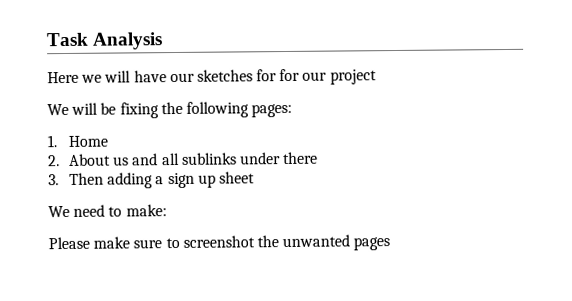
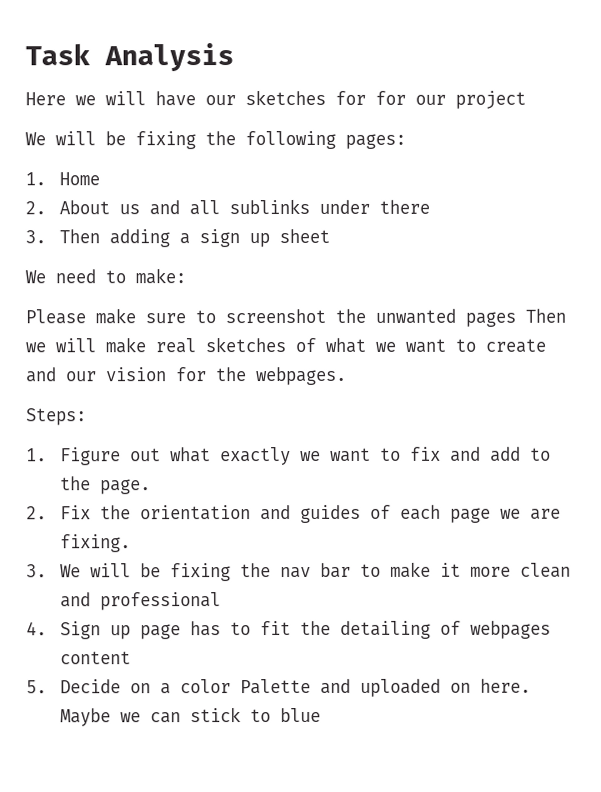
- Please make sure to screenshot the unwanted pages
+ Please make sure to screenshot the unwanted pages Then we will make real sketches of what we want to create and our vision for the webpages.
+ Steps:
+ 1. Figure out what exactly we want to fix and add to the page.
+ 2. Fix the orientation and guides of each page we are fixing.
+ 3. We will be fixing the nav bar to make it more clean and professional
+ 4. Sign up page has to fit the detailing of webpages content
+ 5. Decide on a color Palette and uploaded on here. Maybe we can stick to blue

